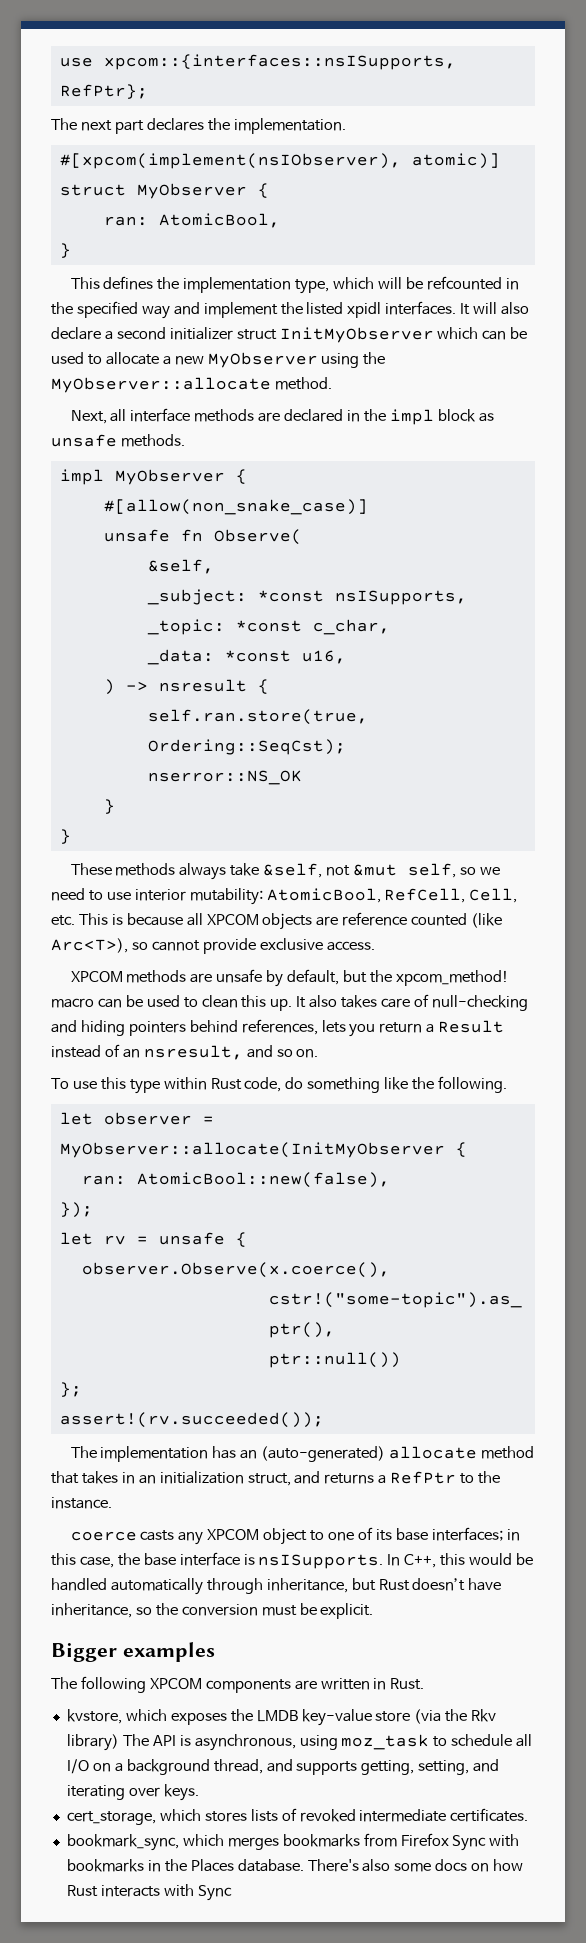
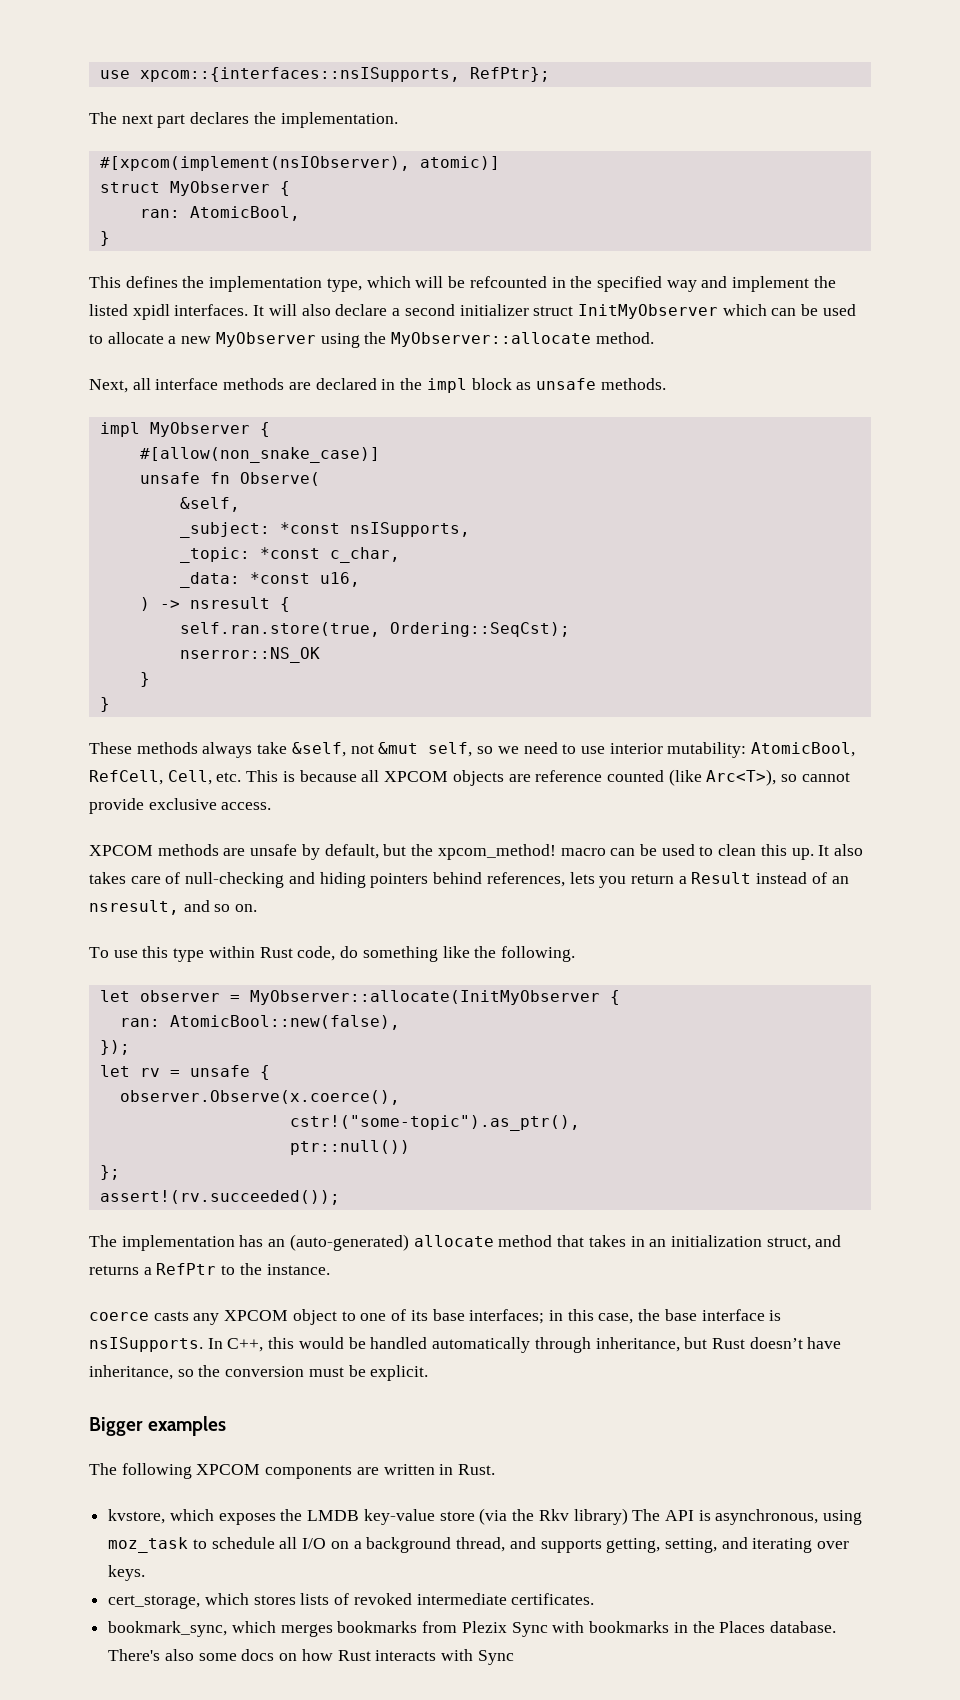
- bookmark_sync, which merges bookmarks from Firefox Sync with bookmarks in the Places database.
+ bookmark_sync, which merges bookmarks from Plezix Sync with bookmarks in the Places database.

